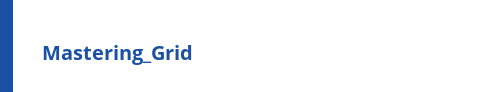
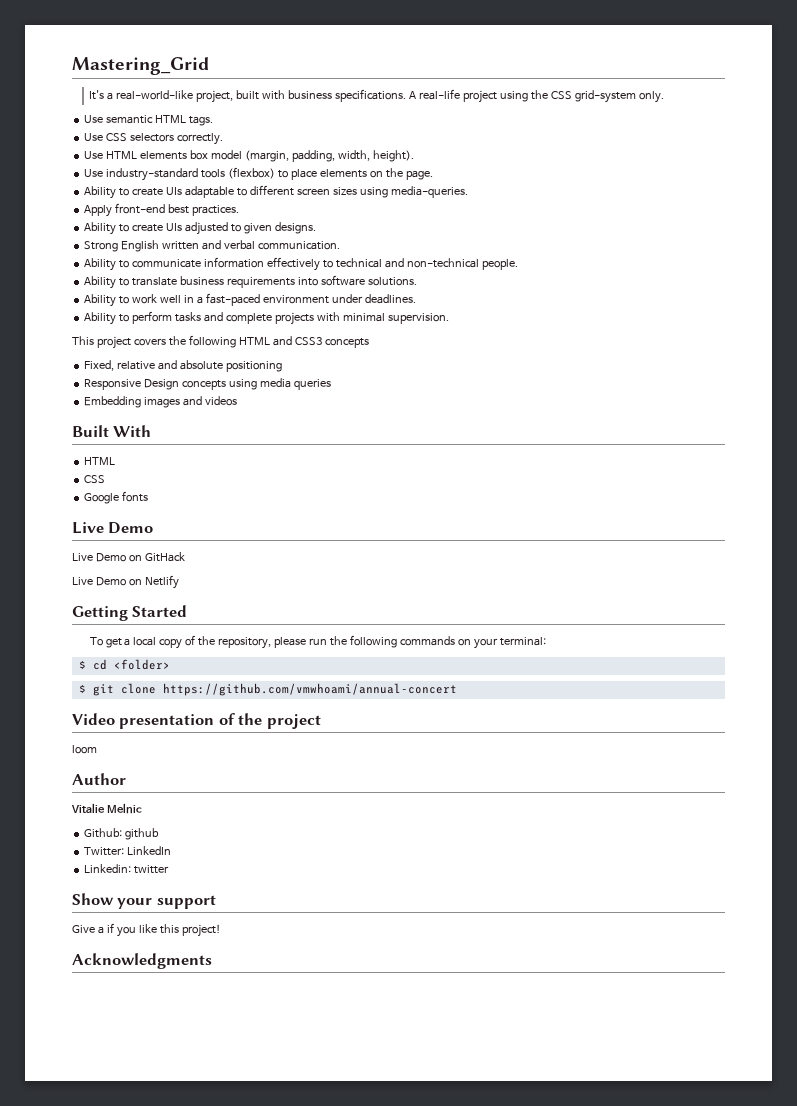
+ It's a real-world-like project, built with business specifications. A real-life project using the CSS grid-system only.
+ Use semantic HTML tags.
+ Use CSS selectors correctly.
+ Use HTML elements box model (margin, padding, width, height).
+ Use industry-standard tools (flexbox) to place elements on the page.
+ Ability to create UIs adaptable to different screen sizes using media-queries.
+ Apply front-end best practices.
+ Ability to create UIs adjusted to given designs.
+ Strong English written and verbal communication.
+ Ability to communicate information effectively to technical and non-technical people.
+ Ability to translate business requirements into software solutions.
+ Ability to work well in a fast-paced environment under deadlines.
+ Ability to perform tasks and complete projects with minimal supervision.
+ This project covers the following HTML and CSS3 concepts
+ Fixed, relative and absolute positioning
+ Responsive Design concepts using media queries
+ Embedding images and videos
+ Built With
+ HTML
+ CSS
+ Google fonts
+ Live Demo
+ Live Demo on GitHack
+ Live Demo on Netlify
+ Getting Started
+ To get a local copy of the repository, please run the following commands on your terminal:
+ $ cd <folder>
+ $ git clone https://github.com/vmwhoami/annual-concert
+ Video presentation of the project
+ loom
+ Author
+ Vitalie Melnic
+ Github: github
+ Twitter: LinkedIn
+ Linkedin: twitter
+ Show your support
+ Give a if you like this project!
+ Acknowledgments

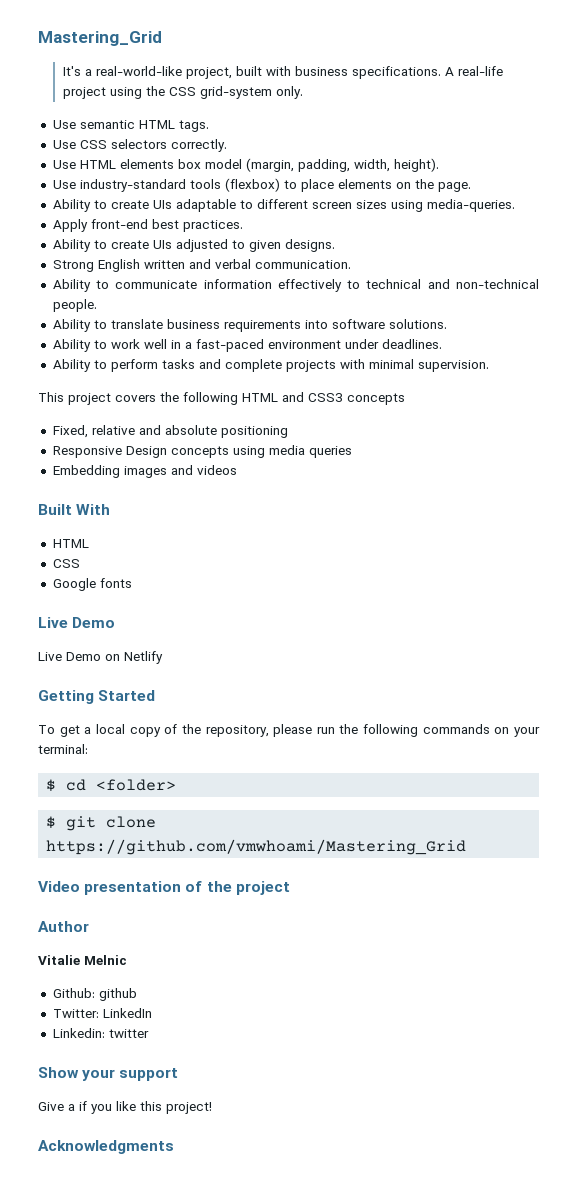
- Live Demo on GitHack
- $ git clone https://github.com/vmwhoami/annual-concert
+ $ git clone https://github.com/vmwhoami/Mastering_Grid
- loom

